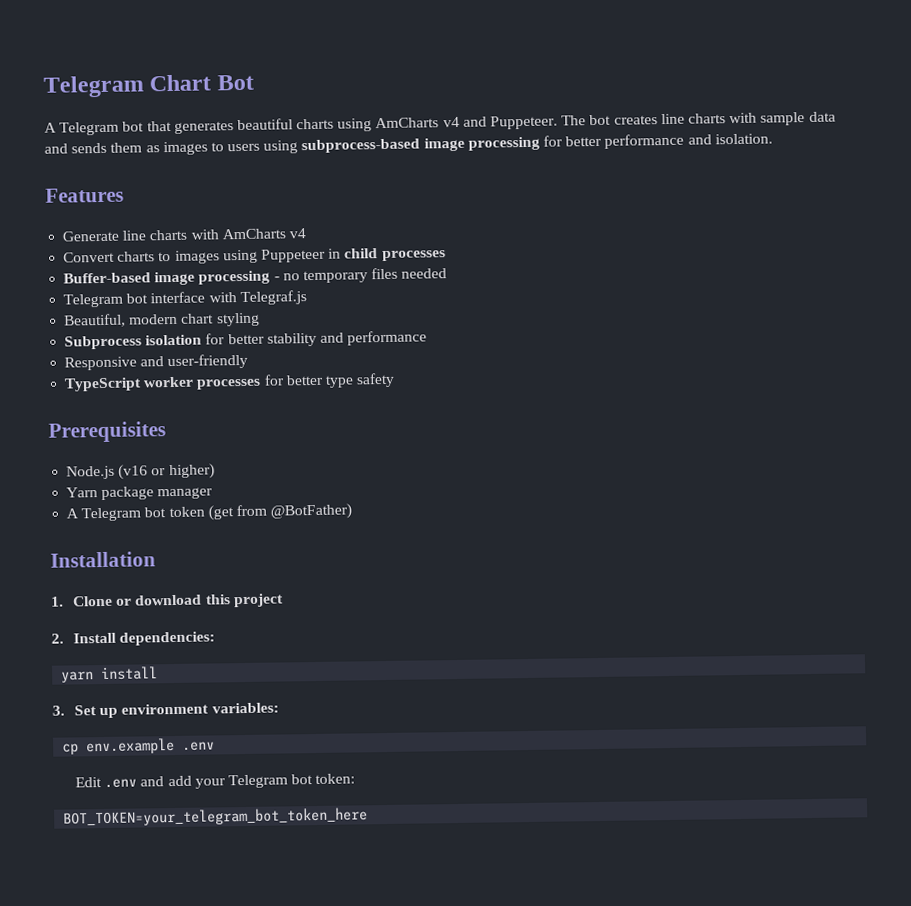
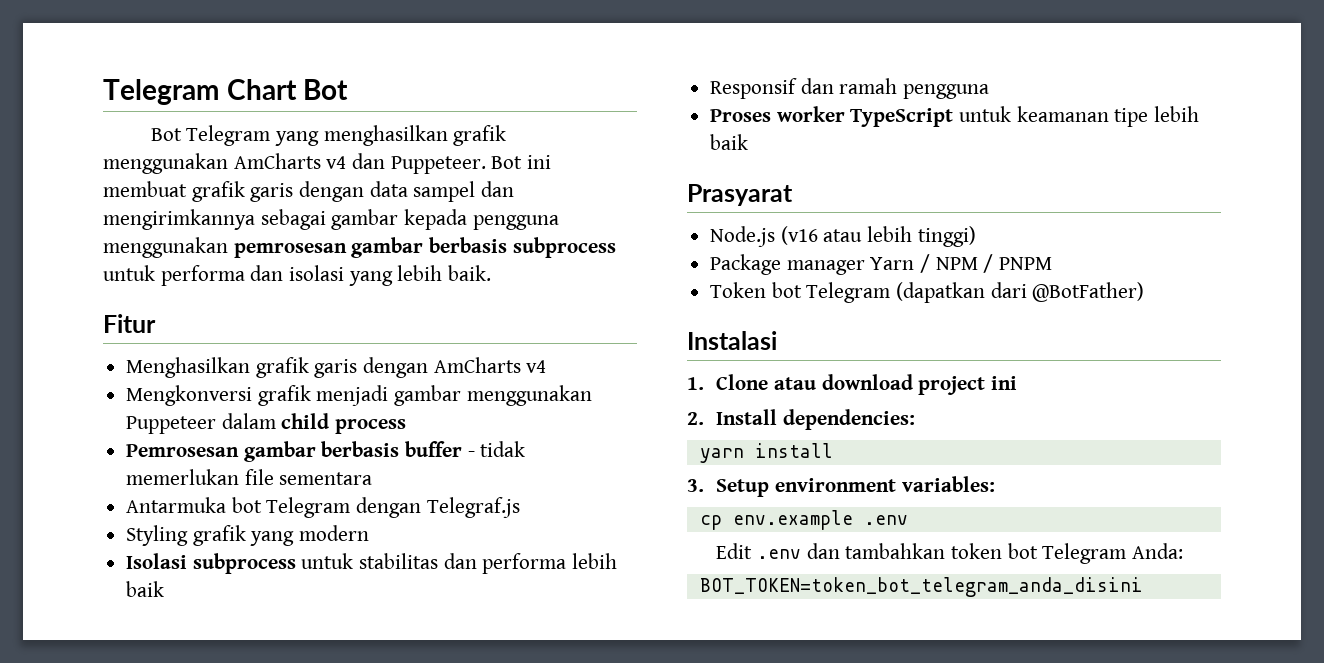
- A Telegram bot that generates beautiful charts using AmCharts v4 and Puppeteer. The bot creates line charts with sample data and sends them as images to users using subprocess-based image processing for better performance and isolation.
- Features
- Generate line charts with AmCharts v4
- Convert charts to images using Puppeteer in child processes
- Buffer-based image processing - no temporary files needed
- Telegram bot interface with Telegraf.js
- Beautiful, modern chart styling
- Subprocess isolation for better stability and performance
- Responsive and user-friendly
- TypeScript worker processes for better type safety
- Prerequisites
- Node.js (v16 or higher)
- Yarn package manager
- A Telegram bot token (get from @BotFather)
+ Bot Telegram yang menghasilkan grafik menggunakan AmCharts v4 dan Puppeteer. Bot ini membuat grafik garis dengan data sampel dan mengirimkannya sebagai gambar kepada pengguna menggunakan pemrosesan gambar berbasis subprocess untuk performa dan isolasi yang lebih baik.
+ Fitur
+ Menghasilkan grafik garis dengan AmCharts v4
+ Mengkonversi grafik menjadi gambar menggunakan Puppeteer dalam child process
+ Pemrosesan gambar berbasis buffer - tidak memerlukan file sementara
+ Antarmuka bot Telegram dengan Telegraf.js
+ Styling grafik yang modern
+ Isolasi subprocess untuk stabilitas dan performa lebih baik
+ Responsif dan ramah pengguna
+ Proses worker TypeScript untuk keamanan tipe lebih baik
+ Prasyarat
+ Node.js (v16 atau lebih tinggi)
+ Package manager Yarn / NPM / PNPM
+ Token bot Telegram (dapatkan dari @BotFather)
- Installation
+ Instalasi
- 1. Clone or download this project
+ 1. Clone atau download project ini
- 3. Set up environment variables:
+ 3. Setup environment variables:
- Edit .env and add your Telegram bot token:
- BOT_TOKEN=your_telegram_bot_token_here
+ Edit .env dan tambahkan token bot Telegram Anda:
+ BOT_TOKEN=token_bot_telegram_anda_disini

